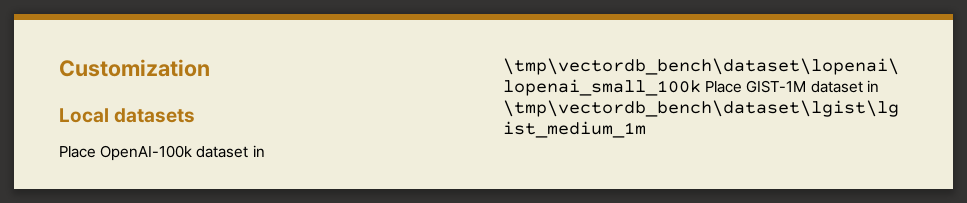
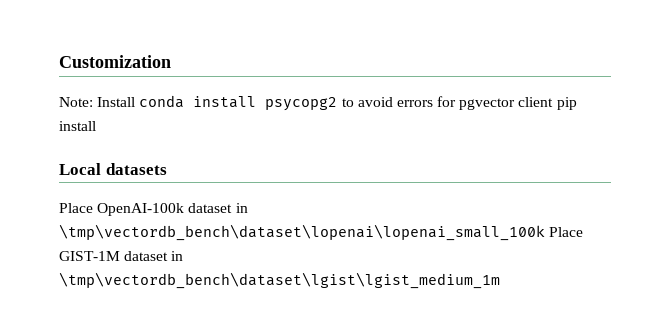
+ Note: Install conda install psycopg2 to avoid errors for pgvector client pip install

